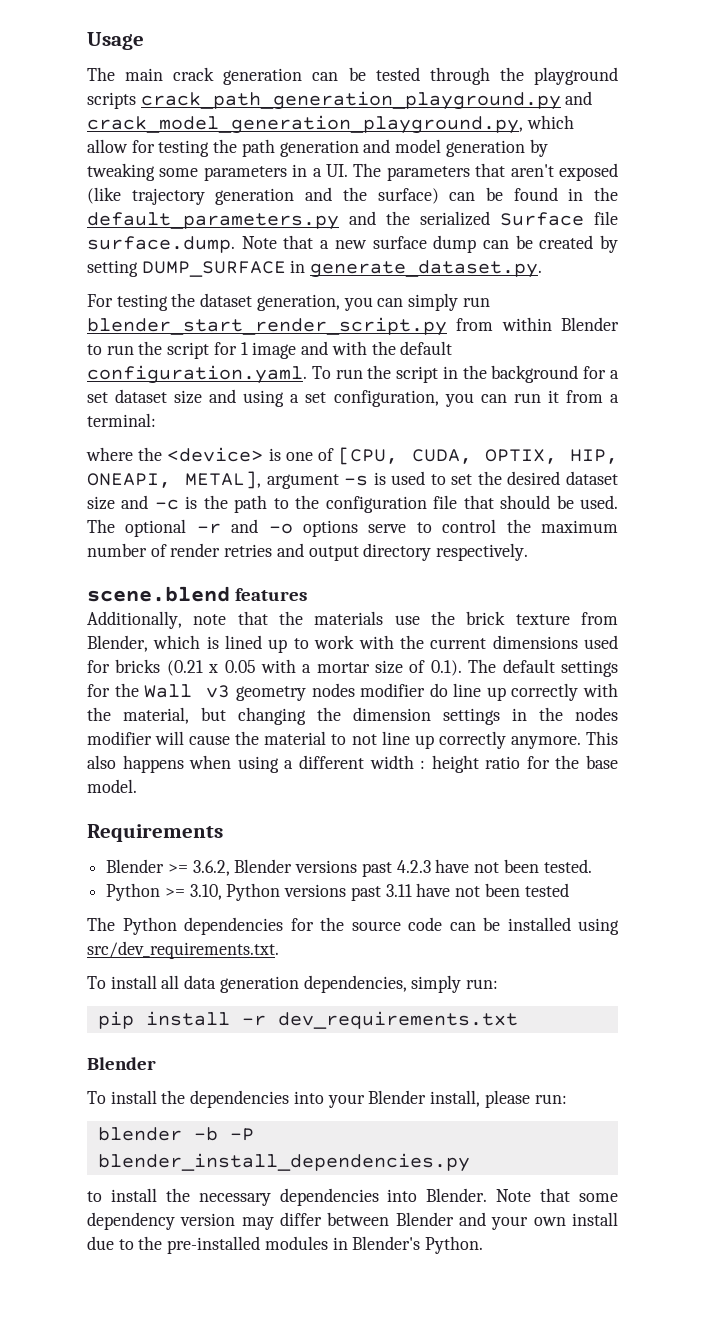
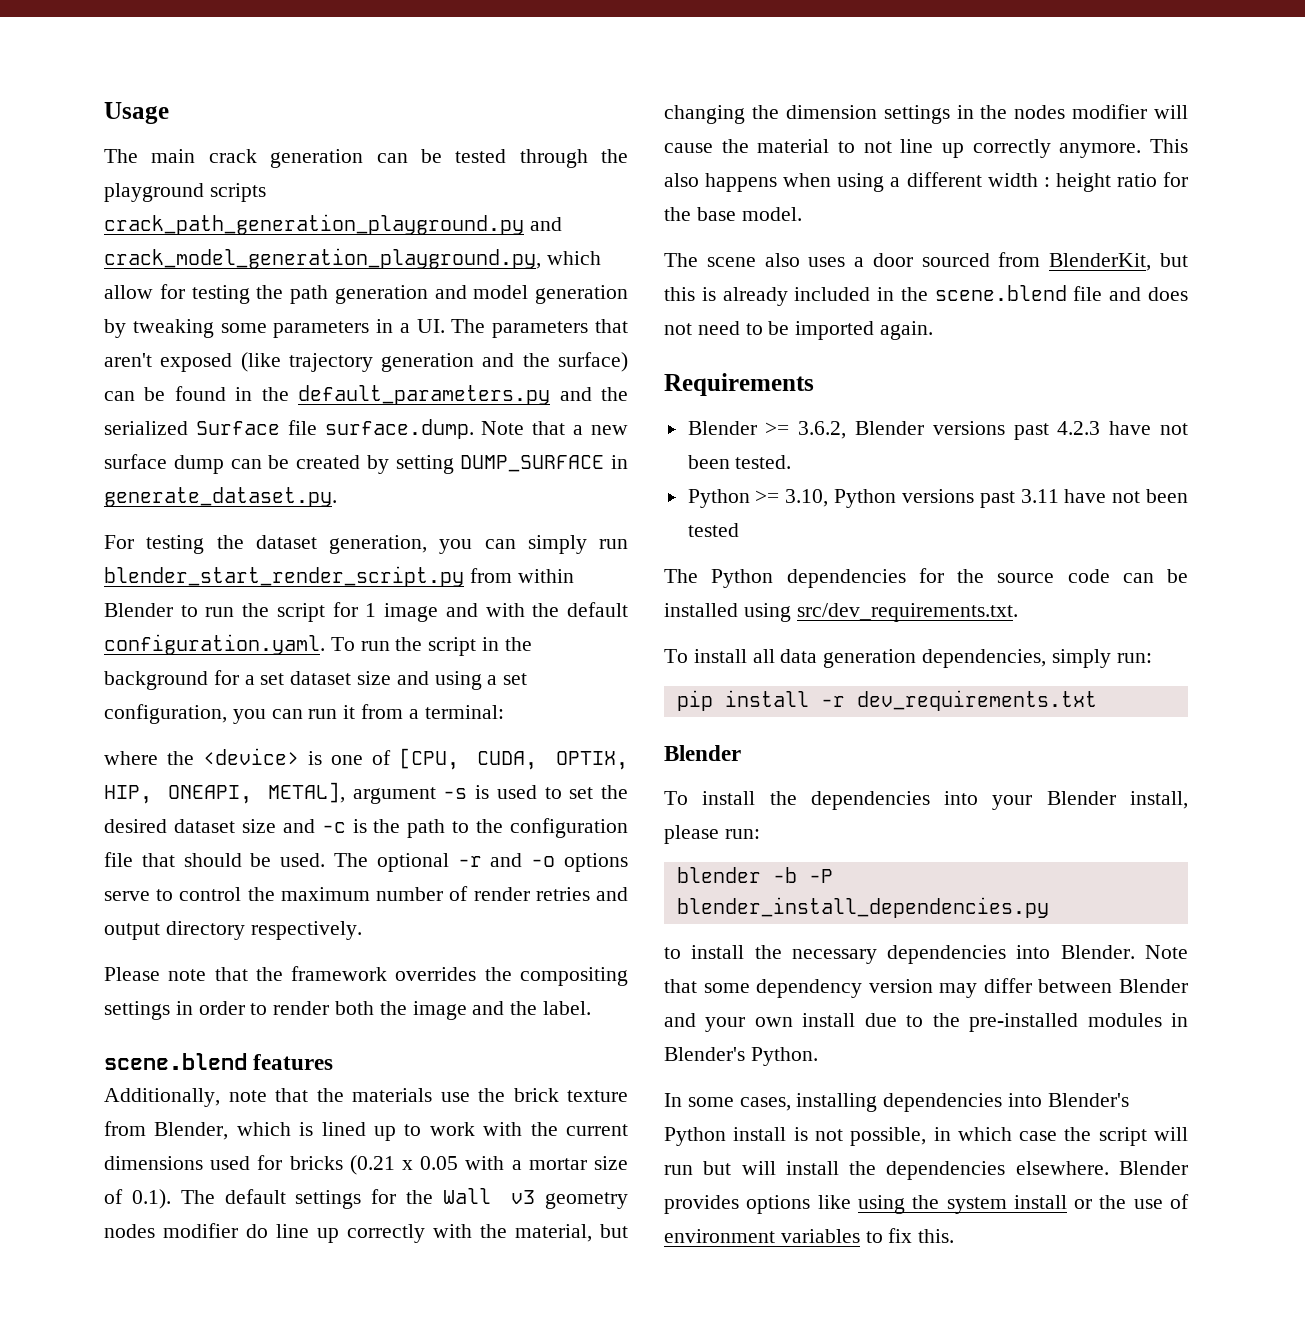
+ Please note that the framework overrides the compositing settings in order to render both the image and the label.
+ The scene also uses a door sourced from BlenderKit, but this is already included in the scene.blend file and does not need to be imported again.
+ In some cases, installing dependencies into Blender's Python install is not possible, in which case the script will run but will install the dependencies elsewhere. Blender provides options like using the system install or the use of environment variables to fix this.

